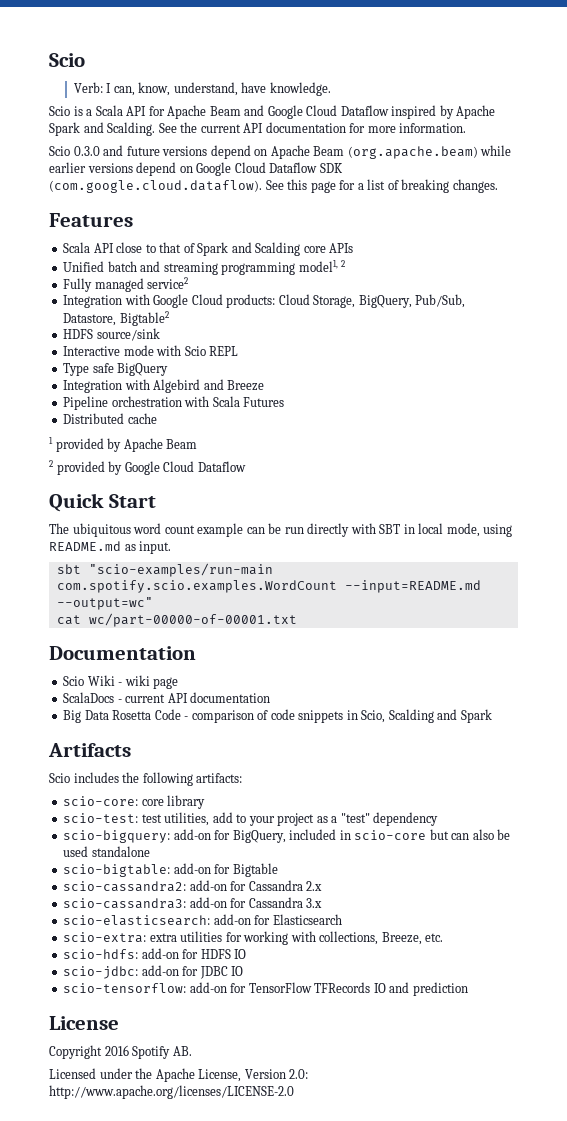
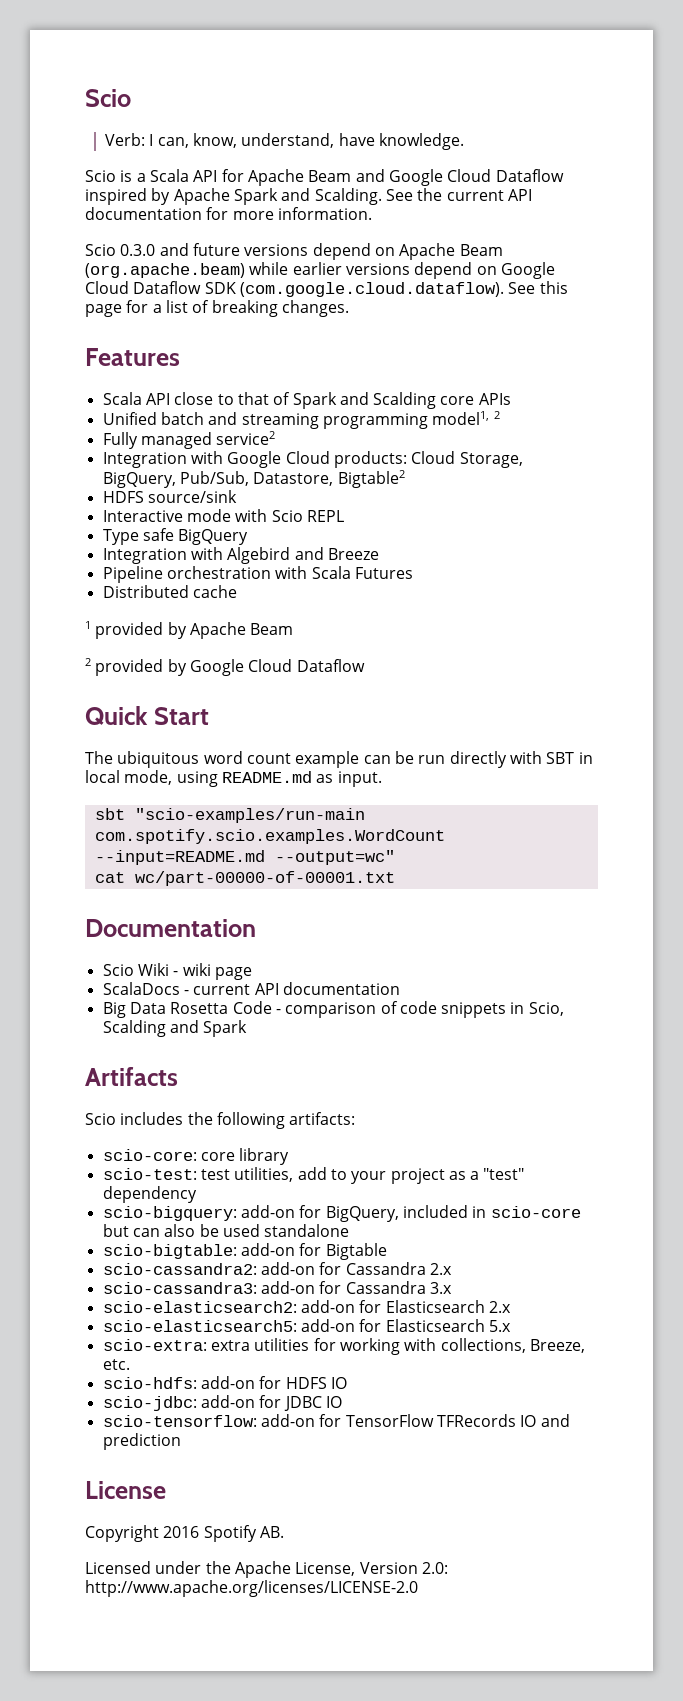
- scio-elasticsearch: add-on for Elasticsearch
+ scio-elasticsearch2: add-on for Elasticsearch 2.x
+ scio-elasticsearch5: add-on for Elasticsearch 5.x

